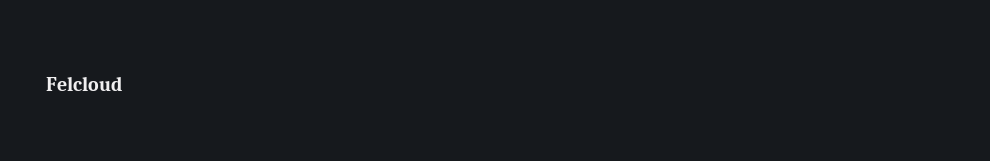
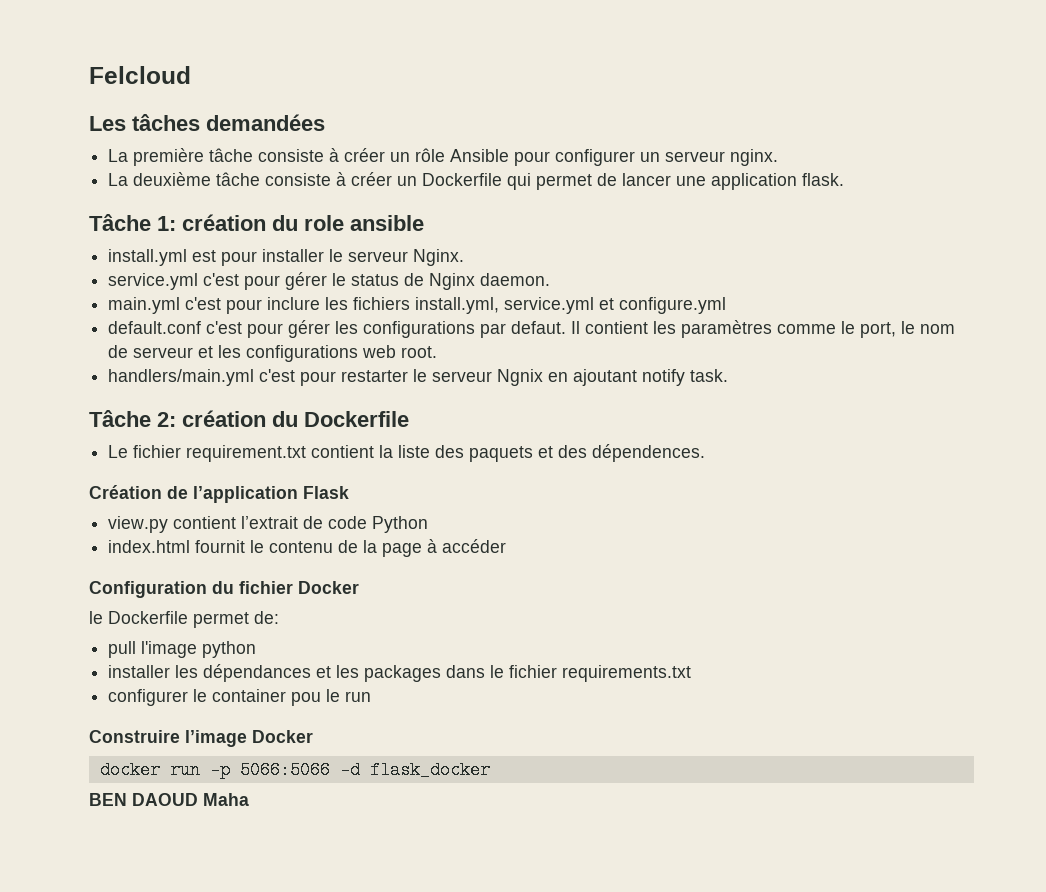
+ Les tâches demandées
+ La première tâche consiste à créer un rôle Ansible pour configurer un serveur nginx.
+ La deuxième tâche consiste à créer un Dockerfile qui permet de lancer une application flask.
+ Tâche 1: création du role ansible
+ install.yml est pour installer le serveur Nginx.
+ service.yml c'est pour gérer le status de Nginx daemon.
+ main.yml c'est pour inclure les fichiers install.yml, service.yml et configure.yml
+ default.conf c'est pour gérer les configurations par defaut. Il contient les paramètres comme le port, le nom de serveur et les configurations web root.
+ handlers/main.yml c'est pour restarter le serveur Ngnix en ajoutant notify task.
+ Tâche 2: création du Dockerfile
+ Le fichier requirement.txt contient la liste des paquets et des dépendences.
+ Création de l’application Flask
+ view.py contient l’extrait de code Python
+ index.html fournit le contenu de la page à accéder
+ Configuration du fichier Docker
+ le Dockerfile permet de:
+ pull l'image python
+ installer les dépendances et les packages dans le fichier requirements.txt
+ configurer le container pou le run
+ Construire l’image Docker
+ docker run -p 5066:5066 -d flask_docker
+ BEN DAOUD Maha

